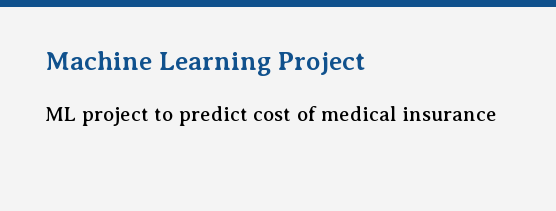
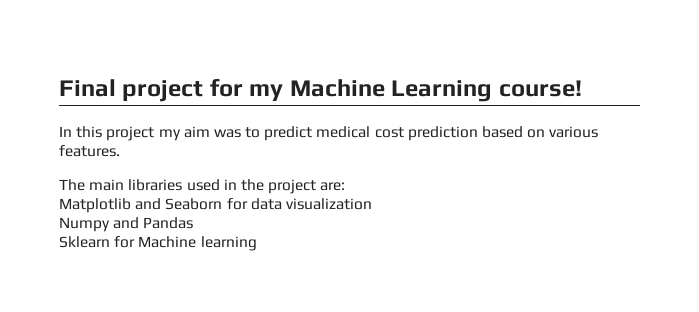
- Machine Learning Project
- ML project to predict cost of medical insurance
+ Final project for my Machine Learning course!
+ In this project my aim was to predict medical cost prediction based on various features.
+ The main libraries used in the project are:
+ Matplotlib and Seaborn for data visualization
+ Numpy and Pandas
+ Sklearn for Machine learning

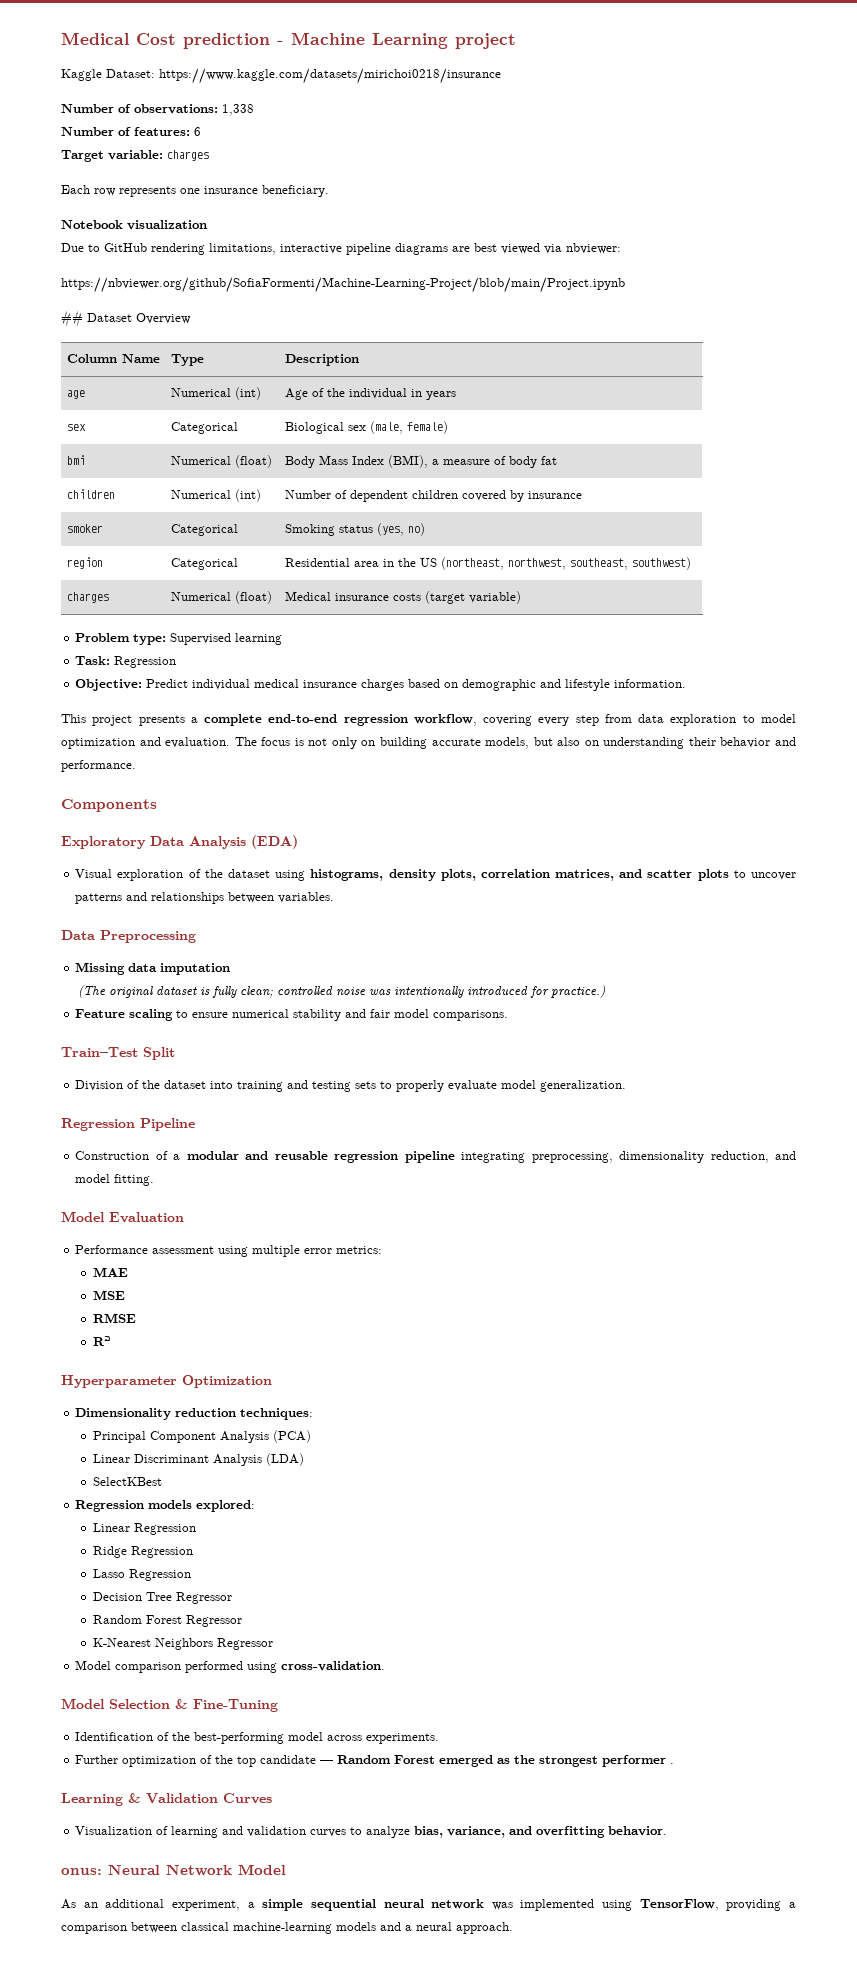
- Final project for my Machine Learning course!
- In this project my aim was to predict medical cost prediction based on various features.
- The main libraries used in the project are:
- Matplotlib and Seaborn for data visualization
- Numpy and Pandas
- Sklearn for Machine learning
+ Medical Cost prediction - Machine Learning project
+ Kaggle Dataset: https://www.kaggle.com/datasets/mirichoi0218/insurance
+ Number of observations: 1,338
+ Number of features: 6
+ Target variable: charges
+ Each row represents one insurance beneficiary.
+ Notebook visualization
+ Due to GitHub rendering limitations, interactive pipeline diagrams are best viewed via nbviewer:
+ https://nbviewer.org/github/SofiaFormenti/Machine-Learning-Project/blob/main/Project.ipynb
+ ## Dataset Overview
+ Column Name | Type | Description
+ age | Numerical (int) | Age of the individual in years
+ sex | Categorical | Biological sex (male, female)
+ bmi | Numerical (float) | Body Mass Index (BMI), a measure of body fat
+ children | Numerical (int) | Number of dependent children covered by insurance
+ smoker | Categorical | Smoking status (yes, no)
+ region | Categorical | Residential area in the US (northeast, northwest, southeast, southwest)
+ charges | Numerical (float) | Medical insurance costs (target variable)
+ Problem type: Supervised learning
+ Task: Regression
+ Objective: Predict individual medical insurance charges based on demographic and lifestyle information.
+ This project presents a complete end-to-end regression workflow, covering every step from data exploration to model optimization and evaluation. The focus is not only on building accurate models, but also on understanding their behavior and performance.
+ Components
+ Exploratory Data Analysis (EDA)
+ Visual exploration of the dataset using histograms, density plots, correlation matrices, and scatter plots to uncover patterns and relationships between variables.
+ Data Preprocessing
+ Missing data imputation
+ (The original dataset is fully clean; controlled noise was intentionally introduced for practice.)
+ Feature scaling to ensure numerical stability and fair model comparisons.
+ Train–Test Split
+ Division of the dataset into training and testing sets to properly evaluate model generalization.
+ Regression Pipeline
+ Construction of a modular and reusable regression pipeline integrating preprocessing, dimensionality reduction, and model fitting.
+ Model Evaluation
+ Performance assessment using multiple error metrics:
+ MAE
+ MSE
+ RMSE
+ R²
+ Hyperparameter Optimization
+ Dimensionality reduction techniques:
+ Principal Component Analysis (PCA)
+ Linear Discriminant Analysis (LDA)
+ SelectKBest
+ Regression models explored:
+ Linear Regression
+ Ridge Regression
+ Lasso Regression
+ Decision Tree Regressor
+ Random Forest Regressor
+ K-Nearest Neighbors Regressor
+ Model comparison performed using cross-validation.
+ Model Selection & Fine-Tuning
+ Identification of the best-performing model across experiments.
+ Further optimization of the top candidate — Random Forest emerged as the strongest performer .
+ Learning & Validation Curves
+ Visualization of learning and validation curves to analyze bias, variance, and overfitting behavior.
+ onus: Neural Network Model
+ As an additional experiment, a simple sequential neural network was implemented using TensorFlow, providing a comparison between classical machine-learning models and a neural approach.

